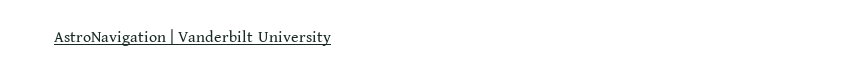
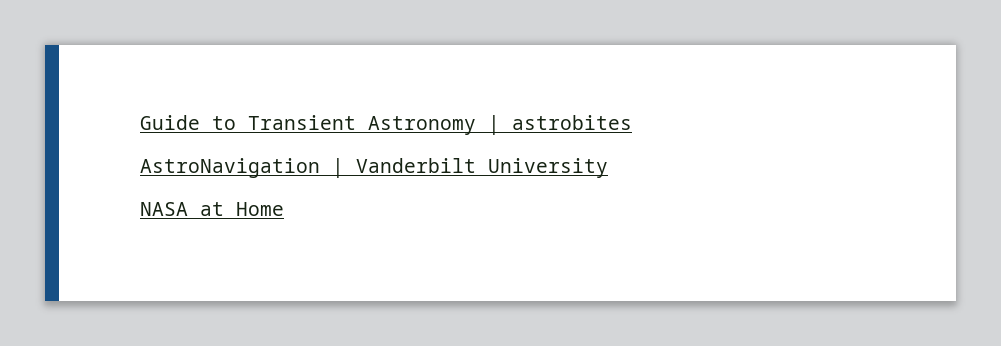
+ Guide to Transient Astronomy | astrobites
+ NASA at Home

